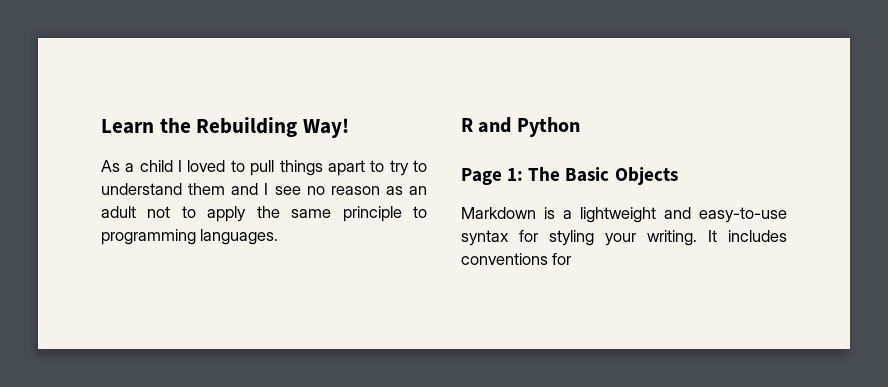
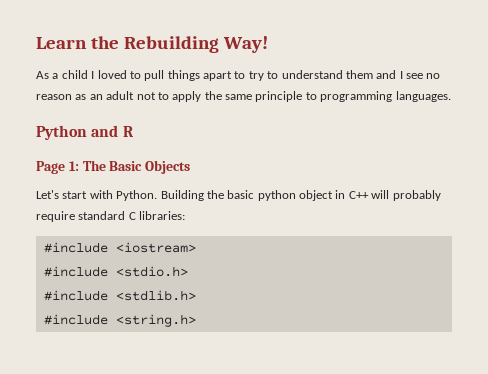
- R and Python
+ Python and R
- Markdown is a lightweight and easy-to-use syntax for styling your writing. It includes conventions for
+ Let's start with Python. Building the basic python object in C++ will probably require standard C libraries:
+ #include <iostream>
+ #include <stdio.h>
+ #include <stdlib.h>
+ #include <string.h>

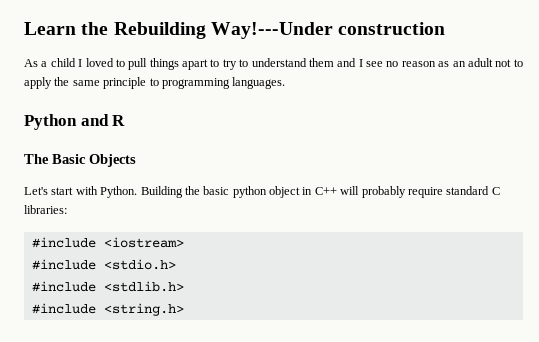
- Learn the Rebuilding Way!
+ Learn the Rebuilding Way!---Under construction
- Page 1: The Basic Objects
+ The Basic Objects

